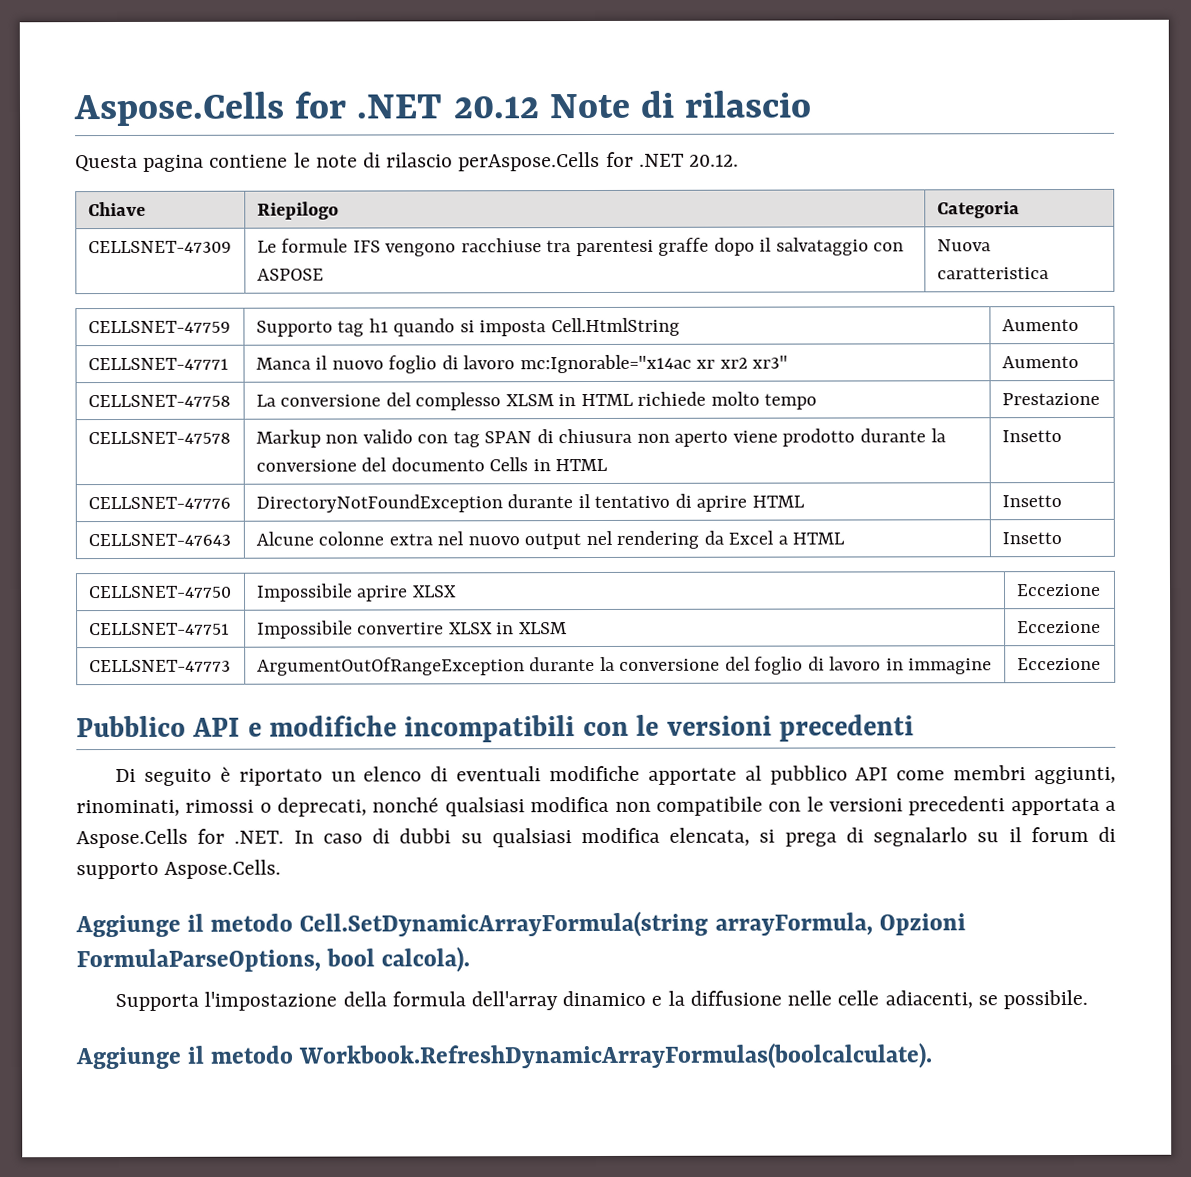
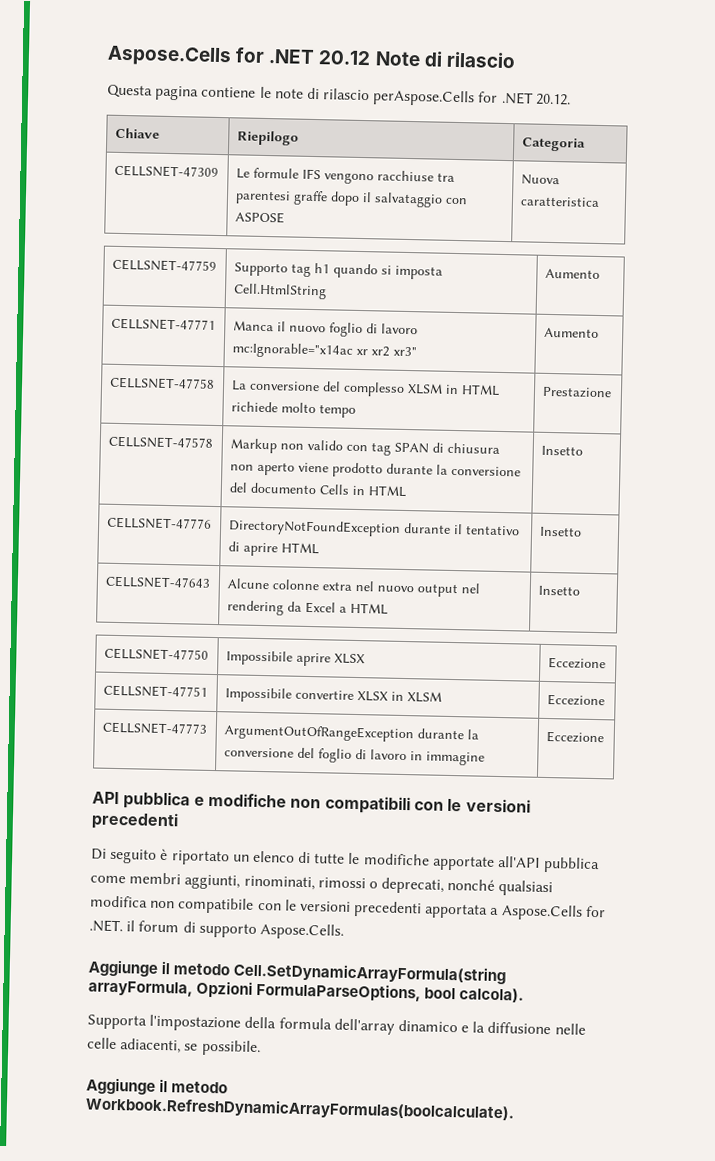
- Pubblico API e modifiche incompatibili con le versioni precedenti
+ API pubblica e modifiche non compatibili con le versioni precedenti
- Di seguito è riportato un elenco di eventuali modifiche apportate al pubblico API come membri aggiunti, rinominati, rimossi o deprecati, nonché qualsiasi modifica non compatibile con le versioni precedenti apportata a Aspose.Cells for .NET. In caso di dubbi su qualsiasi modifica elencata, si prega di segnalarlo su il forum di supporto Aspose.Cells.
+ Di seguito è riportato un elenco di tutte le modifiche apportate all'API pubblica come membri aggiunti, rinominati, rimossi o deprecati, nonché qualsiasi modifica non compatibile con le versioni precedenti apportata a Aspose.Cells for .NET. il forum di supporto Aspose.Cells.

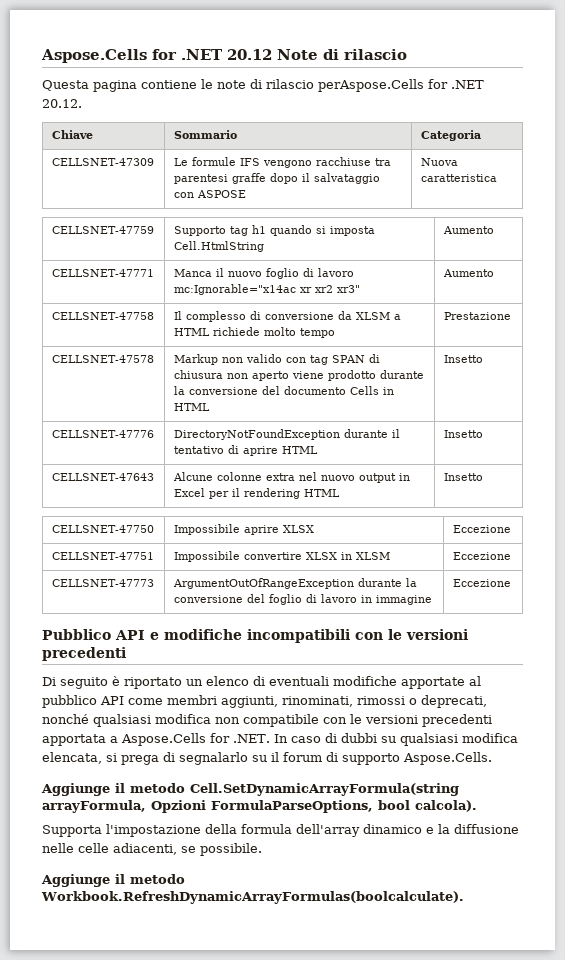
- Chiave | Riepilogo | Categoria
+ Chiave | Sommario | Categoria
- CELLSNET-47758 | La conversione del complesso XLSM in HTML richiede molto tempo | Prestazione
+ CELLSNET-47758 | Il complesso di conversione da XLSM a HTML richiede molto tempo | Prestazione
- CELLSNET-47643 | Alcune colonne extra nel nuovo output nel rendering da Excel a HTML | Insetto
+ CELLSNET-47643 | Alcune colonne extra nel nuovo output in Excel per il rendering HTML | Insetto
- API pubblica e modifiche non compatibili con le versioni precedenti
+ Pubblico API e modifiche incompatibili con le versioni precedenti
- Di seguito è riportato un elenco di tutte le modifiche apportate all'API pubblica come membri aggiunti, rinominati, rimossi o deprecati, nonché qualsiasi modifica non compatibile con le versioni precedenti apportata a Aspose.Cells for .NET. il forum di supporto Aspose.Cells.
+ Di seguito è riportato un elenco di eventuali modifiche apportate al pubblico API come membri aggiunti, rinominati, rimossi o deprecati, nonché qualsiasi modifica non compatibile con le versioni precedenti apportata a Aspose.Cells for .NET. In caso di dubbi su qualsiasi modifica elencata, si prega di segnalarlo su il forum di supporto Aspose.Cells.

